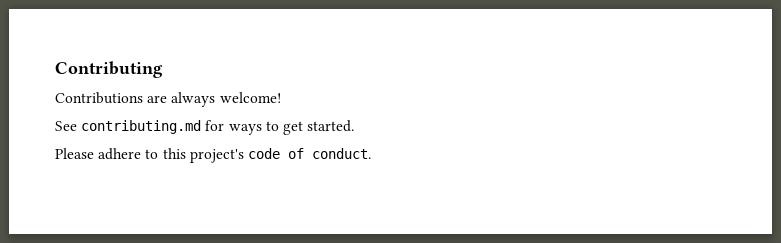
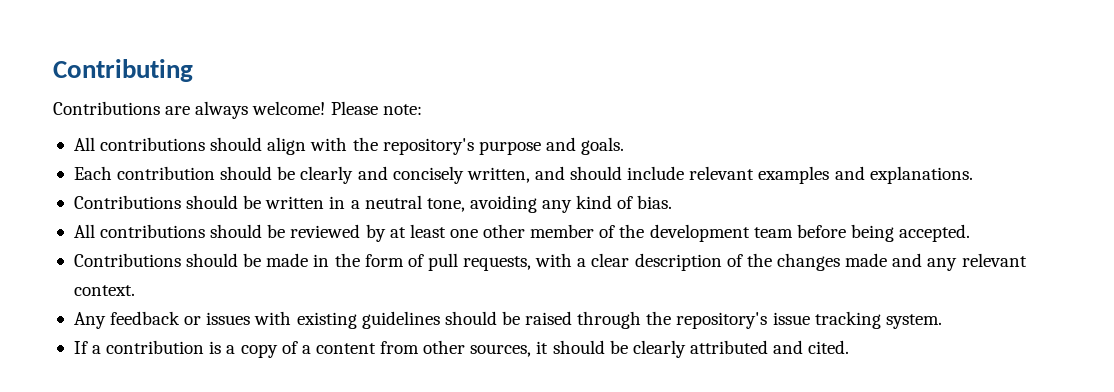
- Contributions are always welcome!
- See contributing.md for ways to get started.
- Please adhere to this project's code of conduct.
+ Contributions are always welcome! Please note:
+ All contributions should align with the repository's purpose and goals.
+ Each contribution should be clearly and concisely written, and should include relevant examples and explanations.
+ Contributions should be written in a neutral tone, avoiding any kind of bias.
+ All contributions should be reviewed by at least one other member of the development team before being accepted.
+ Contributions should be made in the form of pull requests, with a clear description of the changes made and any relevant context.
+ Any feedback or issues with existing guidelines should be raised through the repository's issue tracking system.
+ If a contribution is a copy of a content from other sources, it should be clearly attributed and cited.

